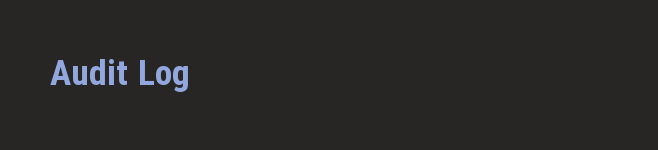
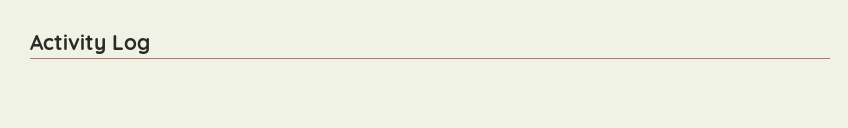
- Audit Log
+ Activity Log

